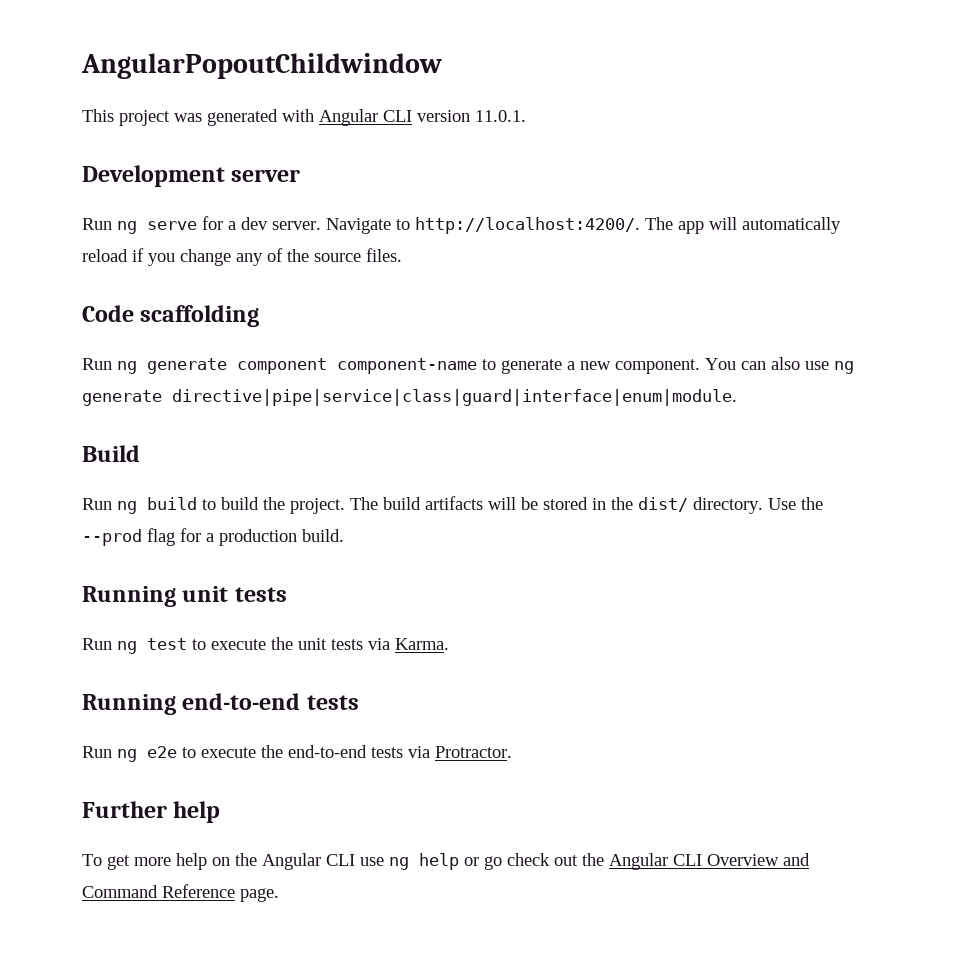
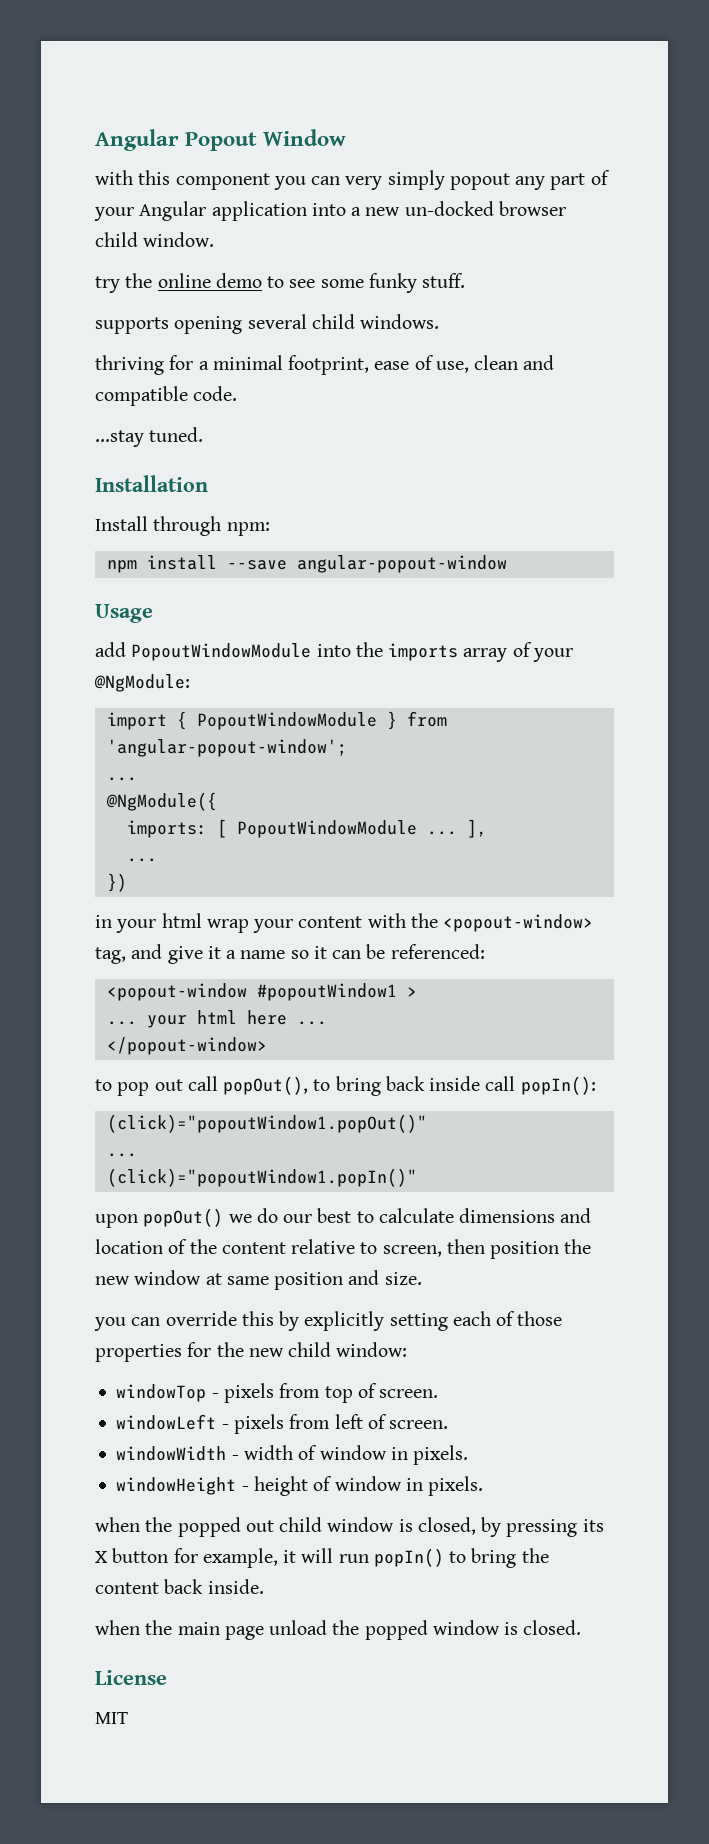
- AngularPopoutChildwindow
- This project was generated with Angular CLI version 11.0.1.
- Development server
- Run ng serve for a dev server. Navigate to http://localhost:4200/. The app will automatically reload if you change any of the source files.
- Code scaffolding
- Run ng generate component component-name to generate a new component. You can also use ng generate directive|pipe|service|class|guard|interface|enum|module.
- Build
- Run ng build to build the project. The build artifacts will be stored in the dist/ directory. Use the --prod flag for a production build.
- Running unit tests
- Run ng test to execute the unit tests via Karma.
- Running end-to-end tests
- Run ng e2e to execute the end-to-end tests via Protractor.
- Further help
- To get more help on the Angular CLI use ng help or go check out the Angular CLI Overview and Command Reference page.
+ Angular Popout Window
+ with this component you can very simply popout any part of your Angular application into a new un-docked browser child window.
+ try the online demo to see some funky stuff.
+ supports opening several child windows.
+ thriving for a minimal footprint, ease of use, clean and compatible code.
+ ...stay tuned.
+ Installation
+ Install through npm:
+ npm install --save angular-popout-window
+ Usage
+ add PopoutWindowModule into the imports array of your @NgModule:
+ import { PopoutWindowModule } from 'angular-popout-window';
+ ...
+ @NgModule({
+ imports: [ PopoutWindowModule ... ],
+ ...
+ })
+ in your html wrap your content with the <popout-window> tag, and give it a name so it can be referenced:
+ <popout-window #popoutWindow1 >
+ ... your html here ...
+ </popout-window>
+ to pop out call popOut(), to bring back inside call popIn():
+ (click)="popoutWindow1.popOut()"
+ ...
+ (click)="popoutWindow1.popIn()"
+ upon popOut() we do our best to calculate dimensions and location of the content relative to screen, then position the new window at same position and size.
+ you can override this by explicitly setting each of those properties for the new child window:
+ windowTop - pixels from top of screen.
+ windowLeft - pixels from left of screen.
+ windowWidth - width of window in pixels.
+ windowHeight - height of window in pixels.
+ when the popped out child window is closed, by pressing its X button for example, it will run popIn() to bring the content back inside.
+ when the main page unload the popped window is closed.
+ License
+ MIT

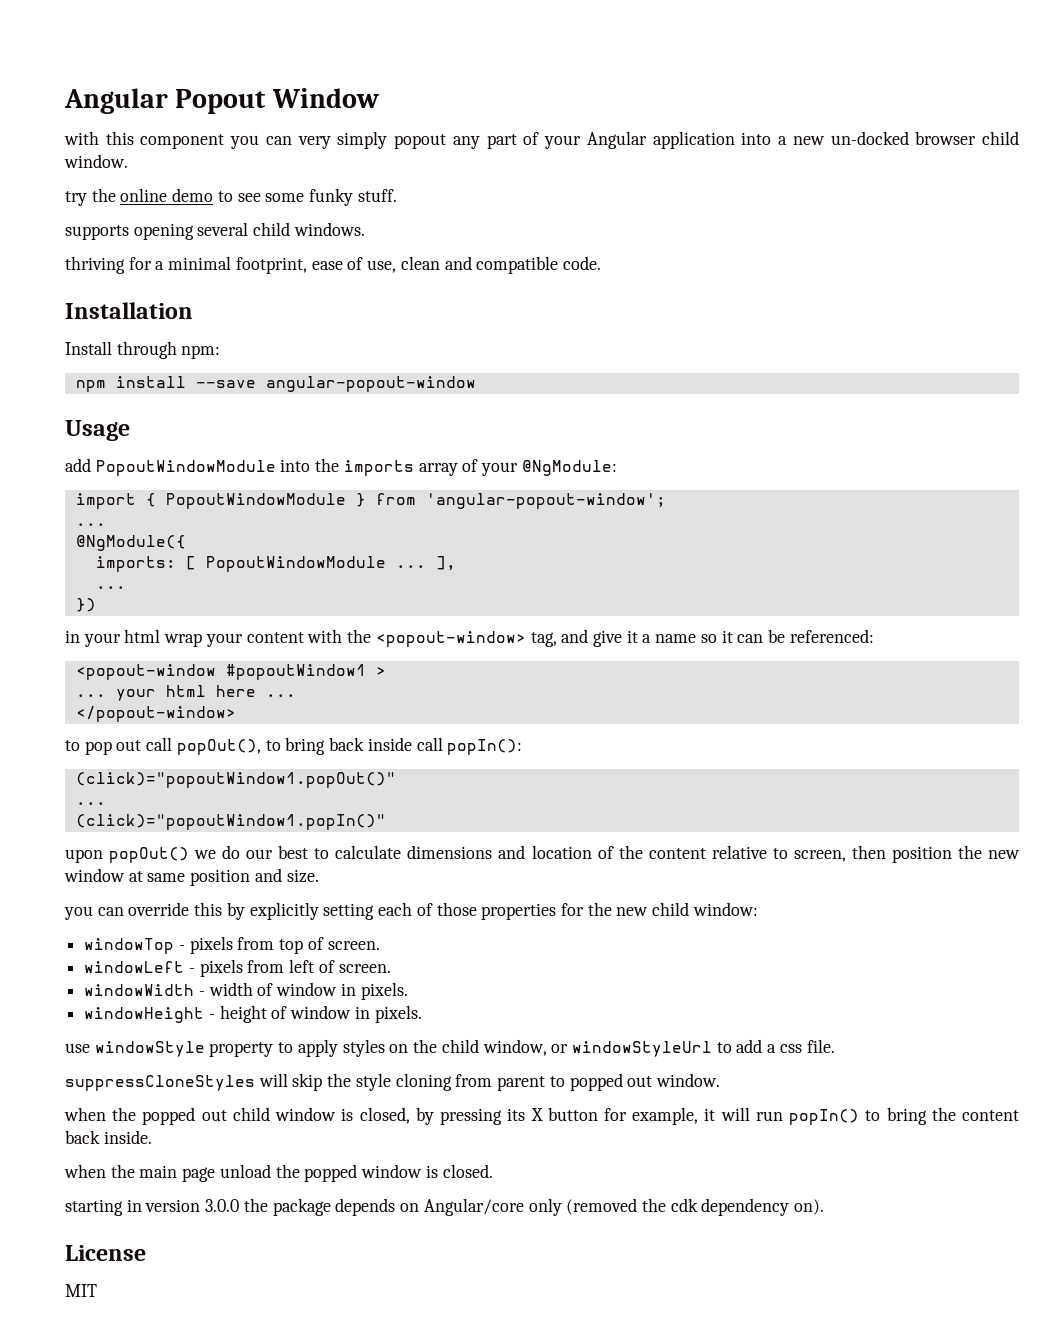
- ...stay tuned.
+ use windowStyle property to apply styles on the child window, or windowStyleUrl to add a css file.
+ suppressCloneStyles will skip the style cloning from parent to popped out window.
+ starting in version 3.0.0 the package depends on Angular/core only (removed the cdk dependency on).

